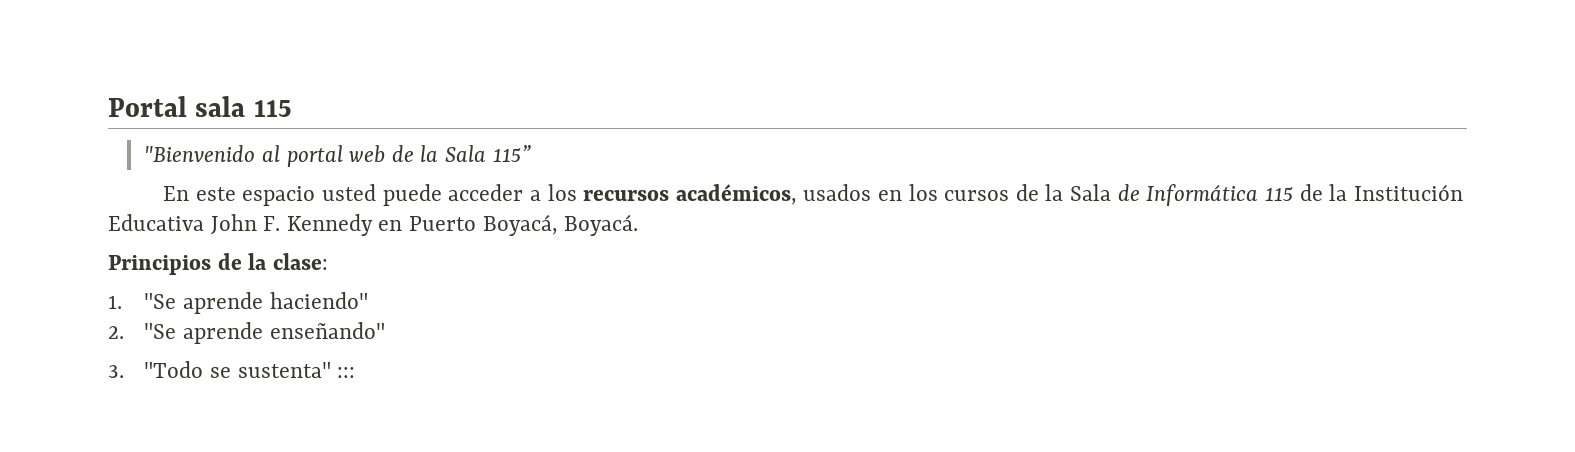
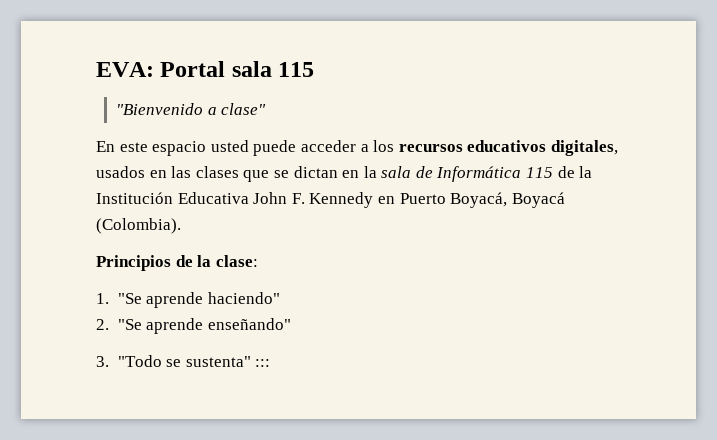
- Portal sala 115
+ EVA: Portal sala 115
- "Bienvenido al portal web de la Sala 115”
+ "Bienvenido a clase"
- En este espacio usted puede acceder a los recursos académicos, usados en los cursos de la Sala de Informática 115 de la Institución Educativa John F. Kennedy en Puerto Boyacá, Boyacá.
+ En este espacio usted puede acceder a los recursos educativos digitales, usados en las clases que se dictan en la sala de Informática 115 de la Institución Educativa John F. Kennedy en Puerto Boyacá, Boyacá (Colombia).

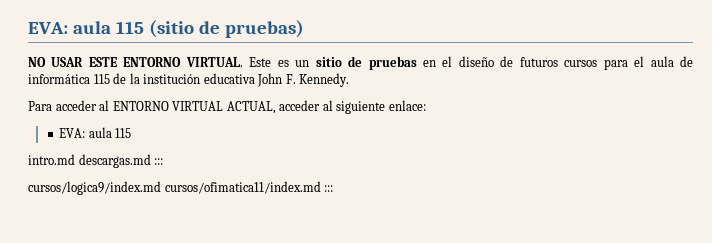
- EVA: Portal sala 115
- "Bienvenido a clase"
- En este espacio usted puede acceder a los recursos educativos digitales, usados en las clases que se dictan en la sala de Informática 115 de la Institución Educativa John F. Kennedy en Puerto Boyacá, Boyacá (Colombia).
- Principios de la clase:
- 1. "Se aprende haciendo"
- 2. "Se aprende enseñando"
- 3. "Todo se sustenta" :::
+ EVA: aula 115 (sitio de pruebas)
+ NO USAR ESTE ENTORNO VIRTUAL. Este es un sitio de pruebas en el diseño de futuros cursos para el aula de informática 115 de la institución educativa John F. Kennedy.
+ Para acceder al ENTORNO VIRTUAL ACTUAL, acceder al siguiente enlace:
+ EVA: aula 115
+ intro.md descargas.md :::
+ cursos/logica9/index.md cursos/ofimatica11/index.md :::

